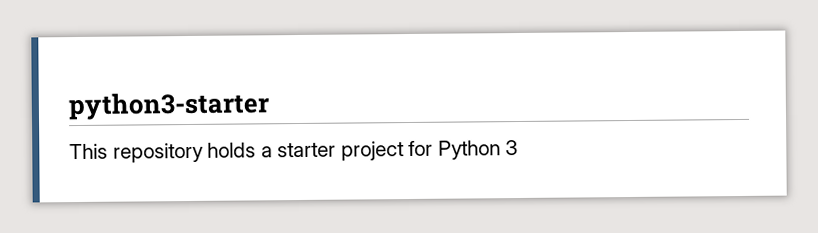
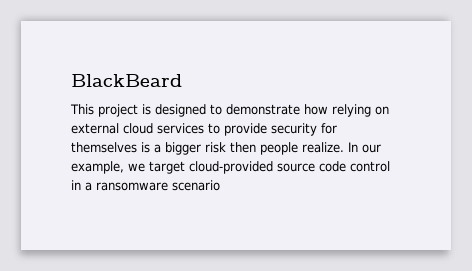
- python3-starter
+ BlackBeard
- This repository holds a starter project for Python 3
+ This project is designed to demonstrate how relying on external cloud services to provide security for themselves is a bigger risk then people realize. In our example, we target cloud-provided source code control in a ransomware scenario

